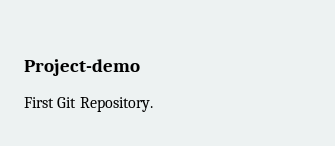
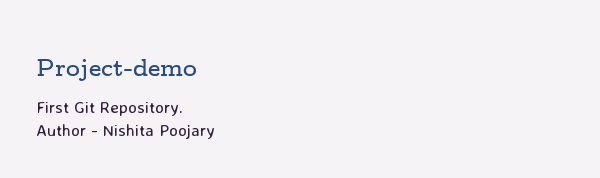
+ Author - Nishita Poojary

